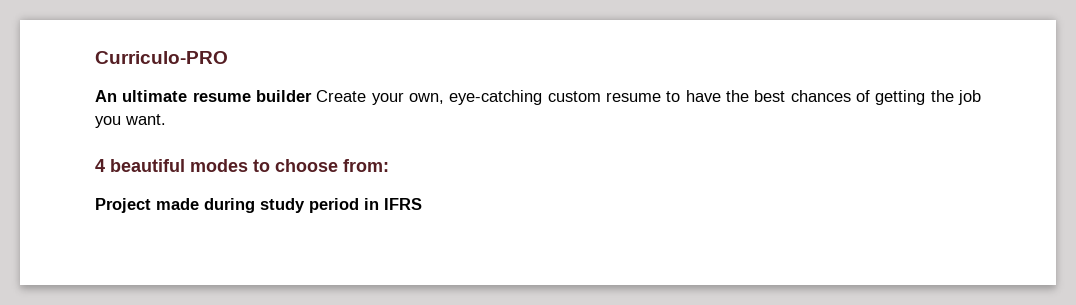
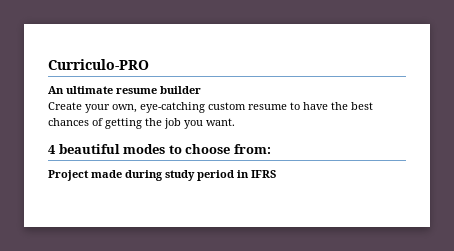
- An ultimate resume builder Create your own, eye-catching custom resume to have the best chances of getting the job you want.
+ An ultimate resume builder
+ Create your own, eye-catching custom resume to have the best chances of getting the job you want.

